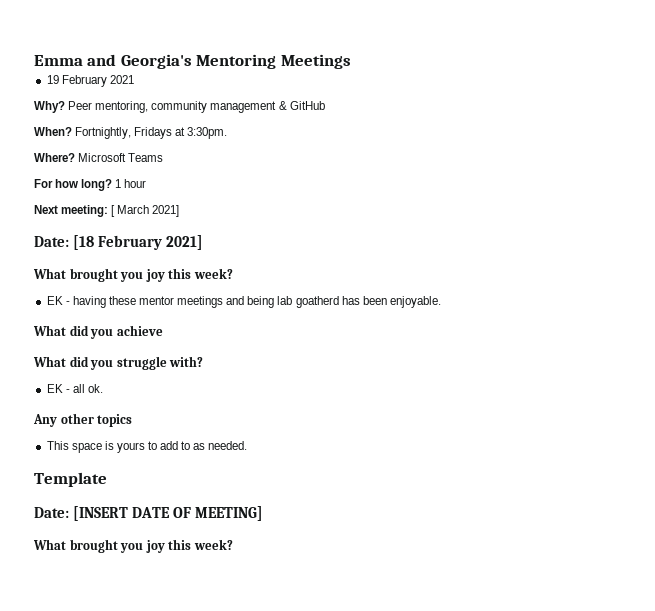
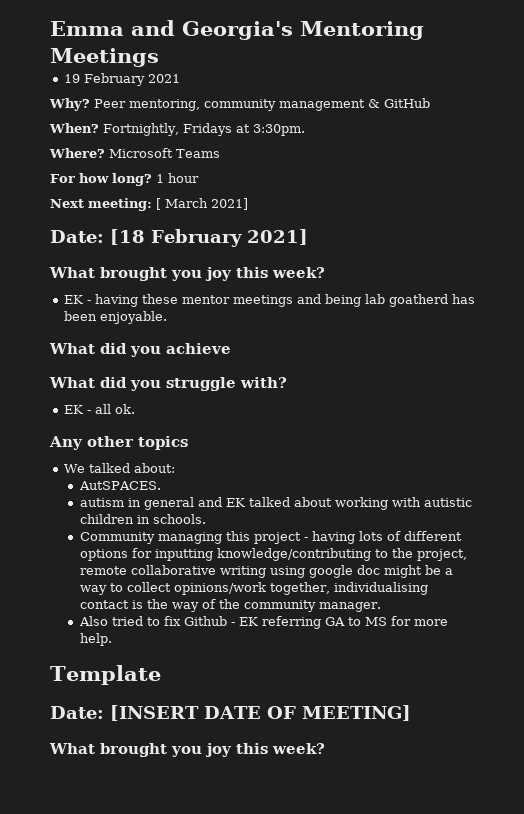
- This space is yours to add to as needed.
+ We talked about:
+ AutSPACES.
+ autism in general and EK talked about working with autistic children in schools.
+ Community managing this project - having lots of different options for inputting knowledge/contributing to the project, remote collaborative writing using google doc might be a way to collect opinions/work together, individualising contact is the way of the community manager.
+ Also tried to fix Github - EK referring GA to MS for more help.

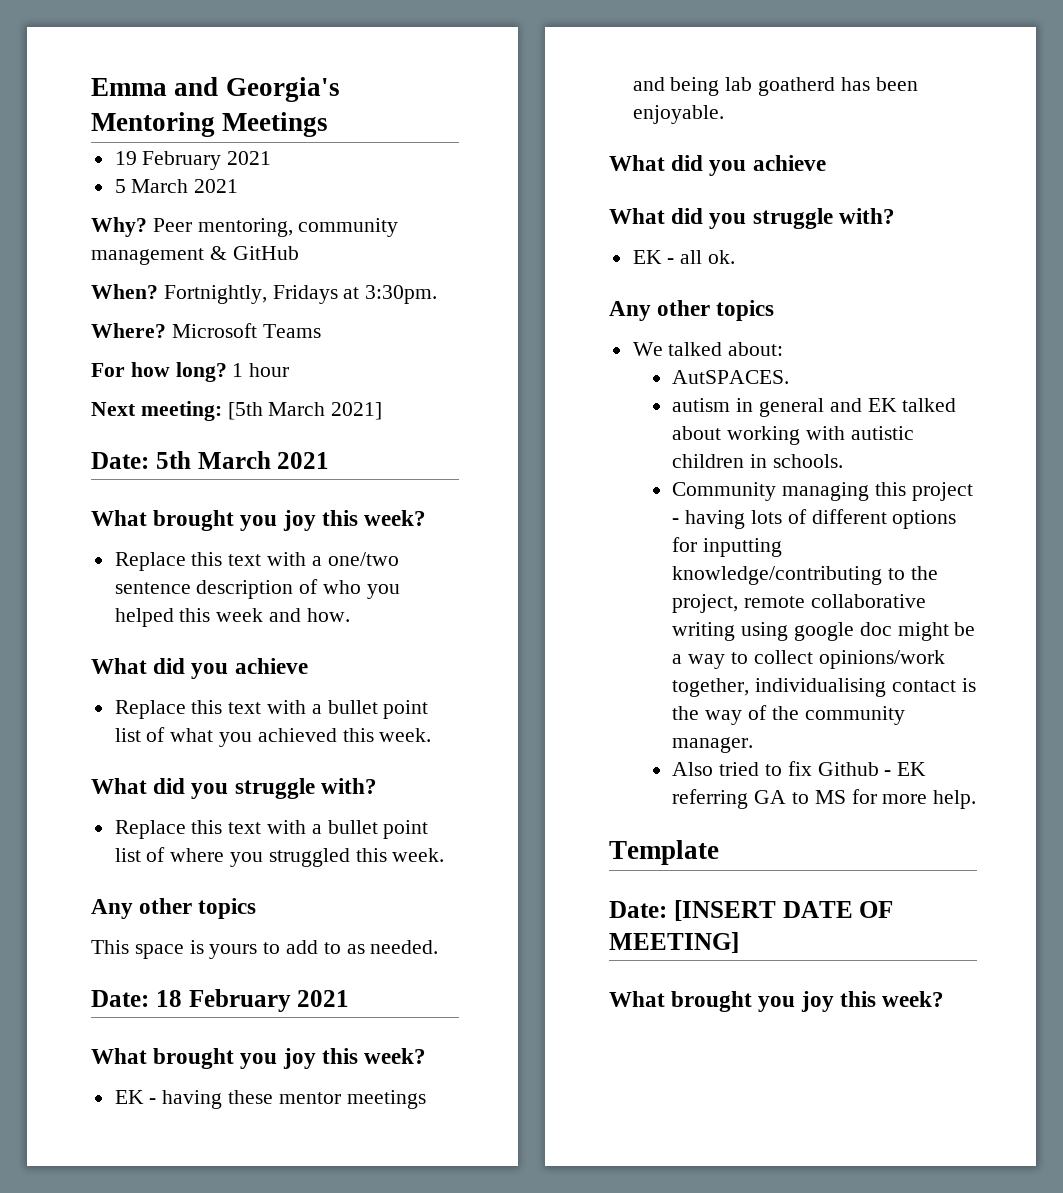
+ 5 March 2021
- Next meeting: [ March 2021]
+ Next meeting: [5th March 2021]
- Date: [18 February 2021]
+ Date: 5th March 2021
+ What brought you joy this week?
+ Replace this text with a one/two sentence description of who you helped this week and how.
+ What did you achieve
+ Replace this text with a bullet point list of what you achieved this week.
+ What did you struggle with?
+ Replace this text with a bullet point list of where you struggled this week.
+ Any other topics
+ This space is yours to add to as needed.
+ Date: 18 February 2021

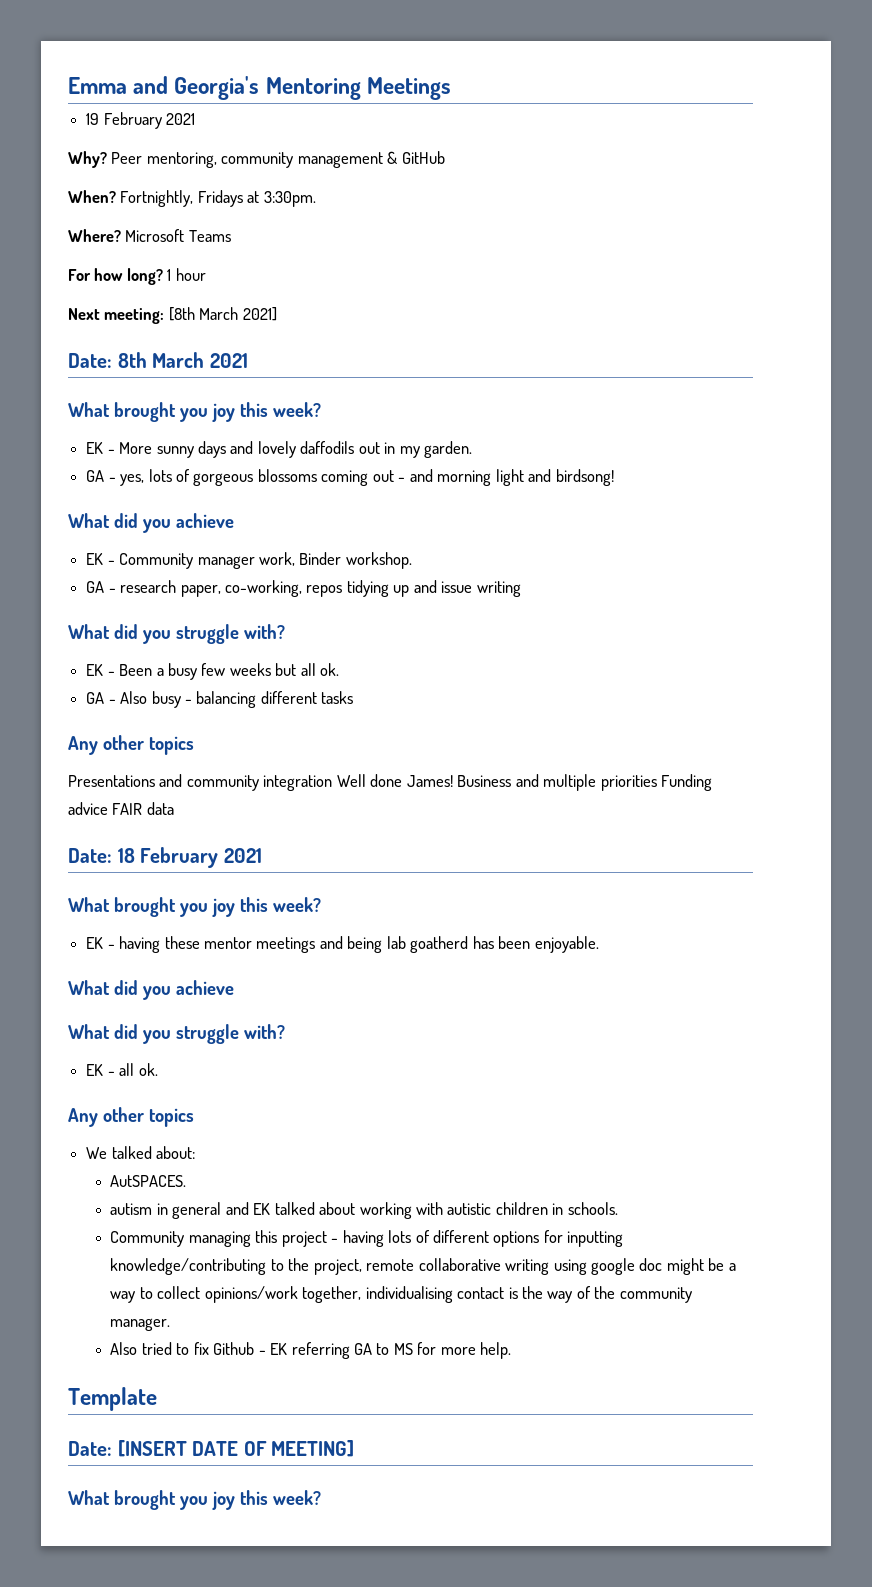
- 5 March 2021
- Next meeting: [5th March 2021]
+ Next meeting: [8th March 2021]
- Date: 5th March 2021
+ Date: 8th March 2021
- Replace this text with a one/two sentence description of who you helped this week and how.
+ EK - More sunny days and lovely daffodils out in my garden.
+ GA - yes, lots of gorgeous blossoms coming out - and morning light and birdsong!
  What did you achieve
- Replace this text with a bullet point list of what you achieved this week.
+ EK - Community manager work, Binder workshop.
+ GA - research paper, co-working, repos tidying up and issue writing
  What did you struggle with?
- Replace this text with a bullet point list of where you struggled this week.
+ EK - Been a busy few weeks but all ok.
+ GA - Also busy - balancing different tasks
  Any other topics
- This space is yours to add to as needed.
+ Presentations and community integration Well done James! Business and multiple priorities Funding advice FAIR data

